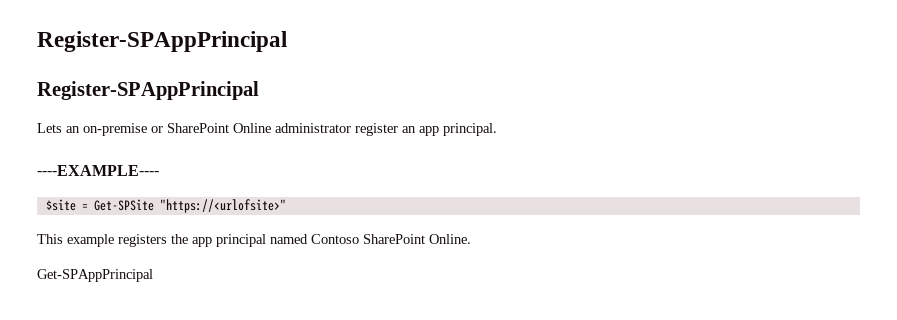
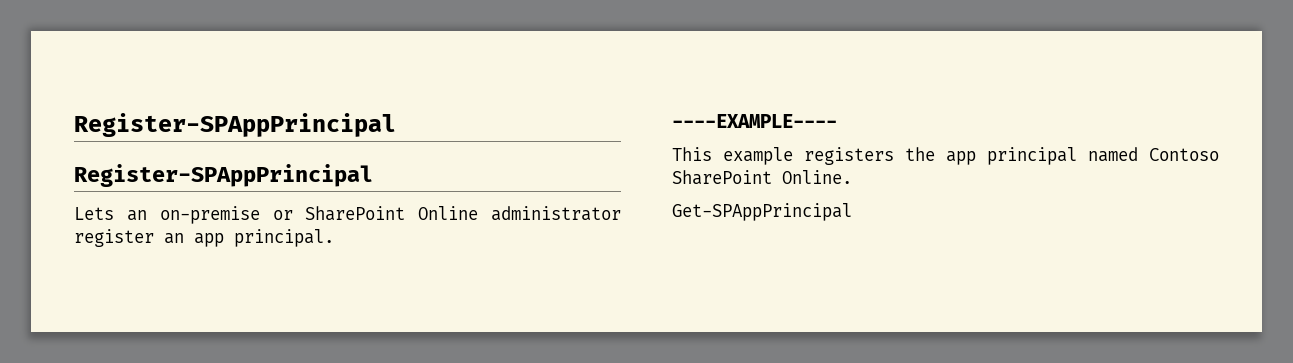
- $site = Get-SPSite "https://<urlofsite>"

